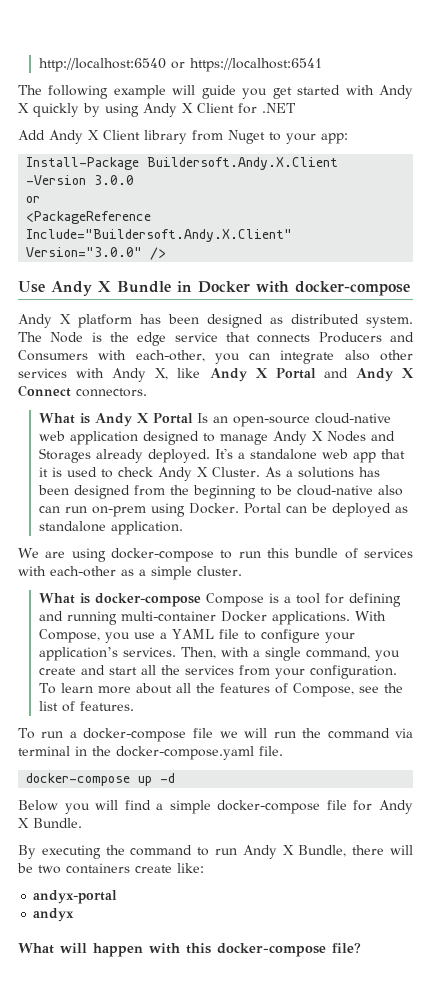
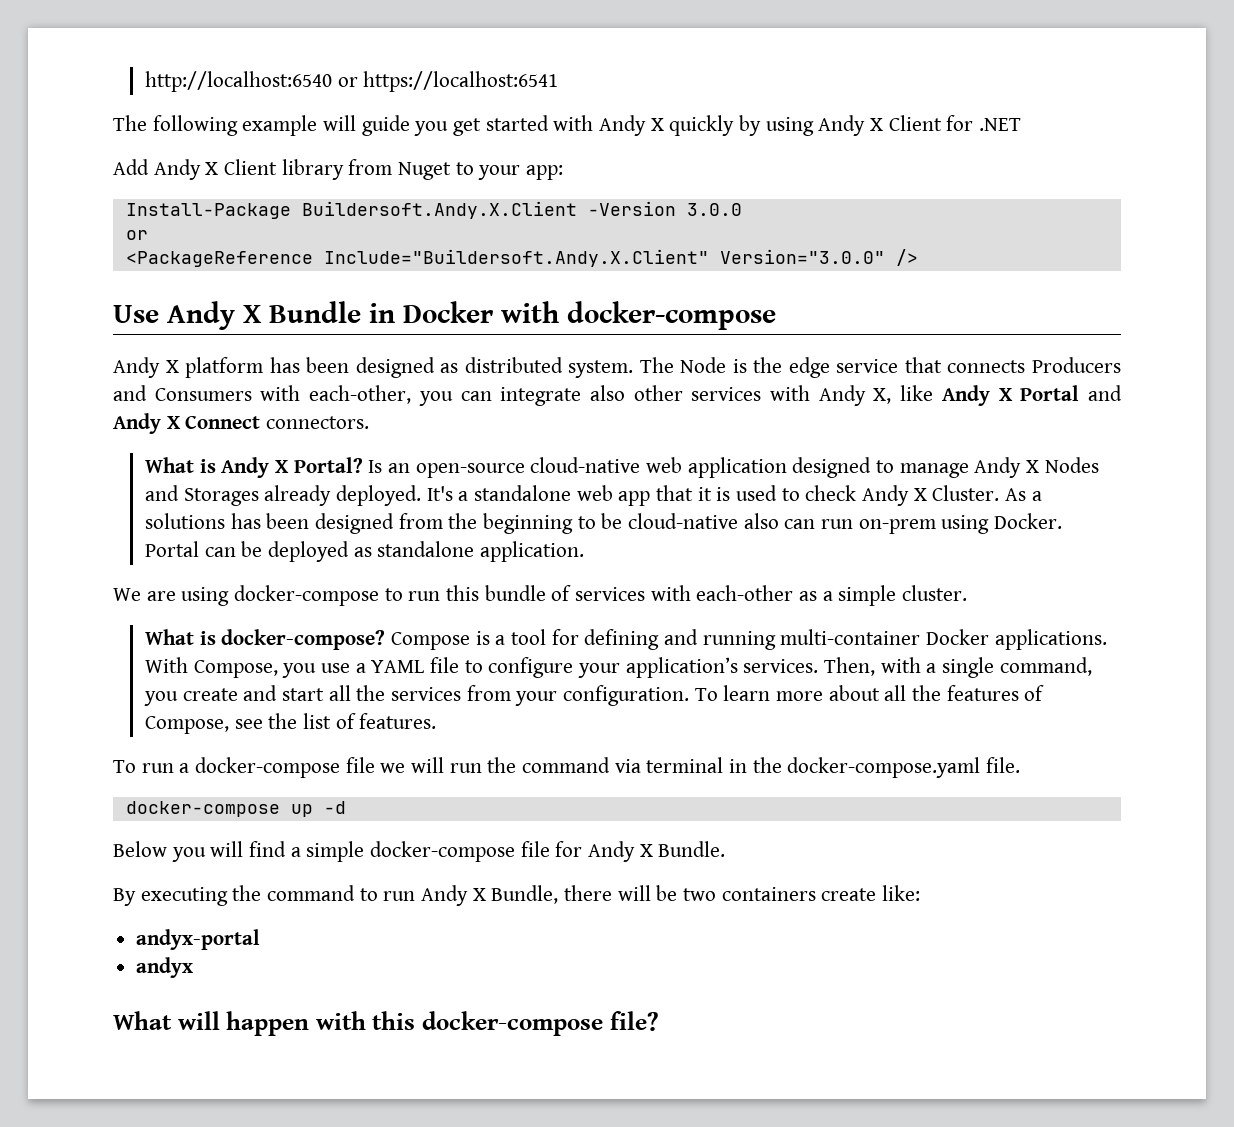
- What is Andy X Portal Is an open-source cloud-native web application designed to manage Andy X Nodes and Storages already deployed.
+ What is Andy X Portal? Is an open-source cloud-native web application designed to manage Andy X Nodes and Storages already deployed.
- What is docker-compose Compose is a tool for defining and running multi-container Docker applications.
+ What is docker-compose? Compose is a tool for defining and running multi-container Docker applications.

